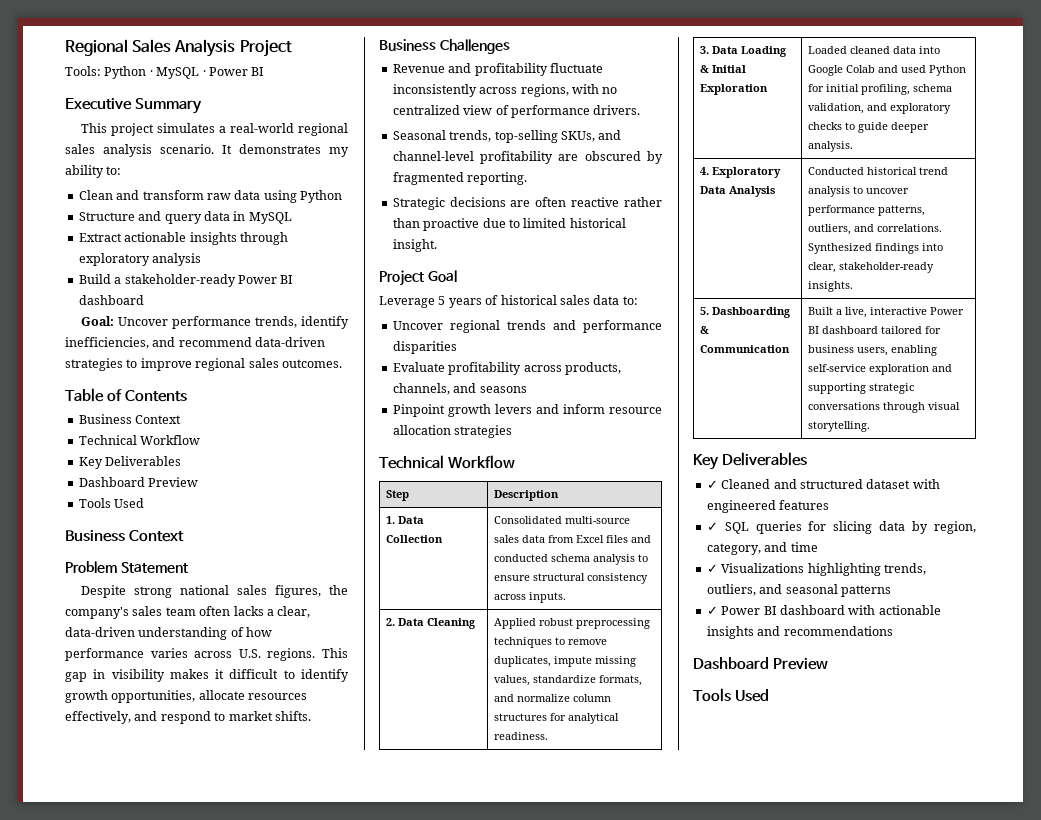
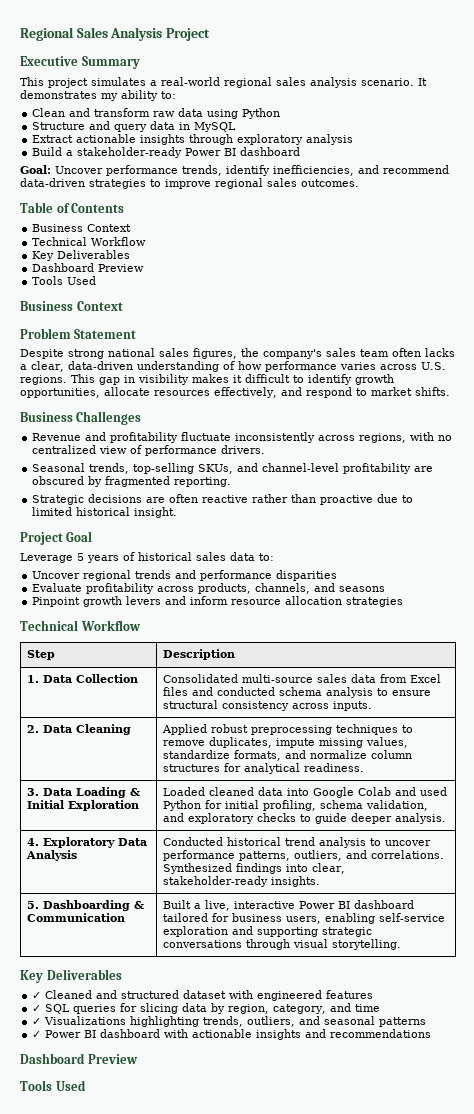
- Tools: Python · MySQL · Power BI

